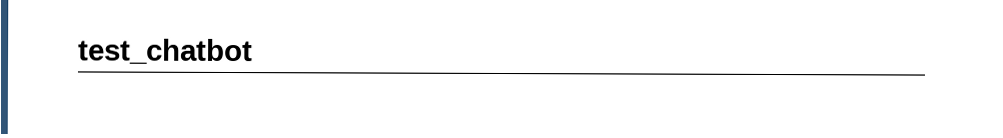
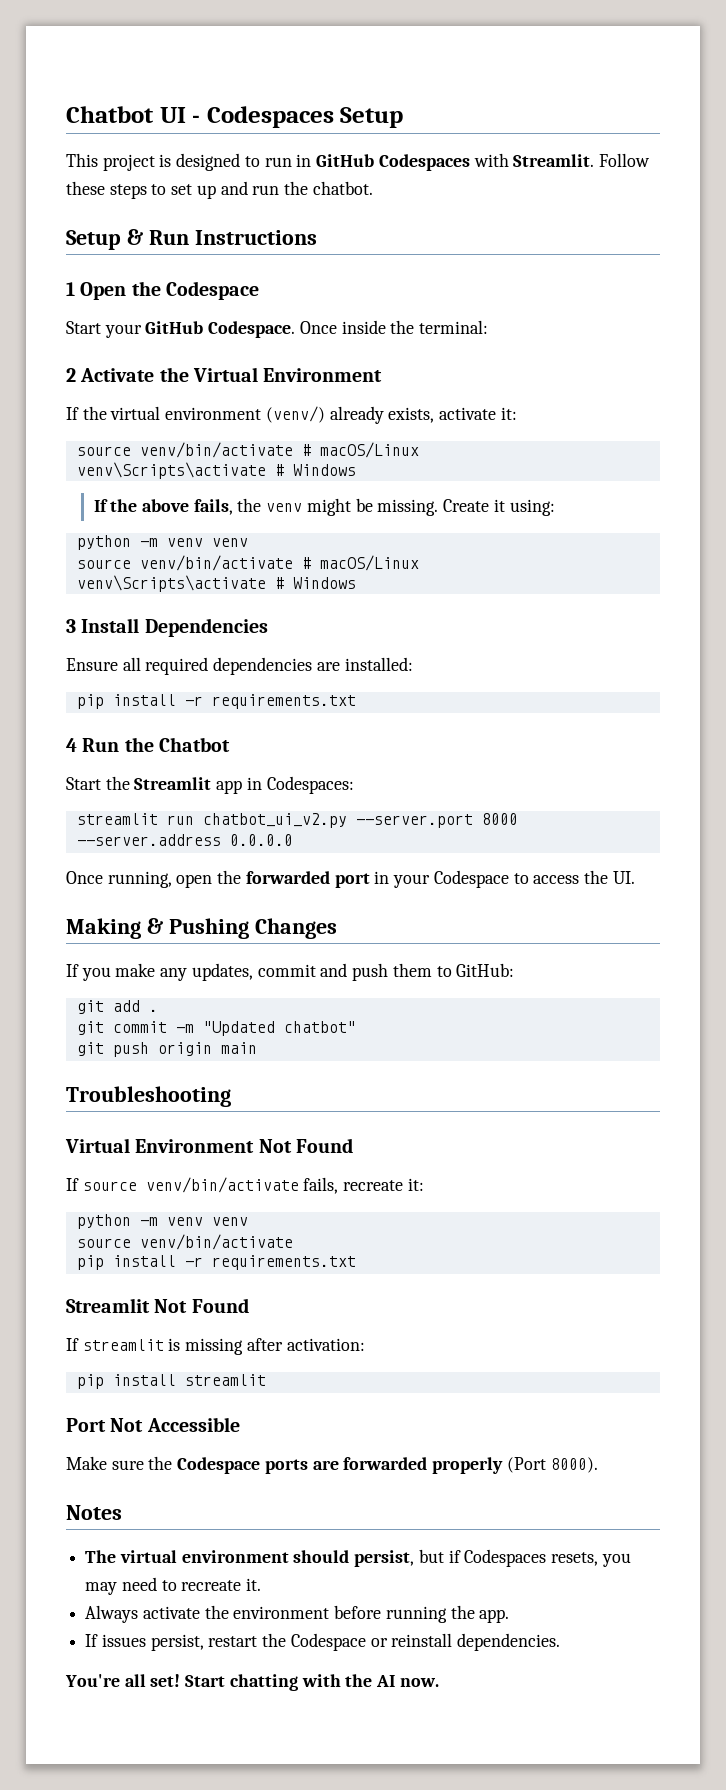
- test_chatbot
+ Chatbot UI - Codespaces Setup
+ This project is designed to run in GitHub Codespaces with Streamlit. Follow these steps to set up and run the chatbot.
+ Setup & Run Instructions
+ 1 Open the Codespace
+ Start your GitHub Codespace. Once inside the terminal:
+ 2 Activate the Virtual Environment
+ If the virtual environment (venv/) already exists, activate it:
+ source venv/bin/activate # macOS/Linux
+ venv\Scripts\activate # Windows
+ If the above fails, the venv might be missing. Create it using:
+ python -m venv venv
+ source venv/bin/activate # macOS/Linux
+ venv\Scripts\activate # Windows
+ 3 Install Dependencies
+ Ensure all required dependencies are installed:
+ pip install -r requirements.txt
+ 4 Run the Chatbot
+ Start the Streamlit app in Codespaces:
+ streamlit run chatbot_ui_v2.py --server.port 8000 --server.address 0.0.0.0
+ Once running, open the forwarded port in your Codespace to access the UI.
+ Making & Pushing Changes
+ If you make any updates, commit and push them to GitHub:
+ git add .
+ git commit -m "Updated chatbot"
+ git push origin main
+ Troubleshooting
+ Virtual Environment Not Found
+ If source venv/bin/activate fails, recreate it:
+ python -m venv venv
+ source venv/bin/activate
+ pip install -r requirements.txt
+ Streamlit Not Found
+ If streamlit is missing after activation:
+ pip install streamlit
+ Port Not Accessible
+ Make sure the Codespace ports are forwarded properly (Port 8000).
+ Notes
+ The virtual environment should persist, but if Codespaces resets, you may need to recreate it.
+ Always activate the environment before running the app.
+ If issues persist, restart the Codespace or reinstall dependencies.
+ You're all set! Start chatting with the AI now.

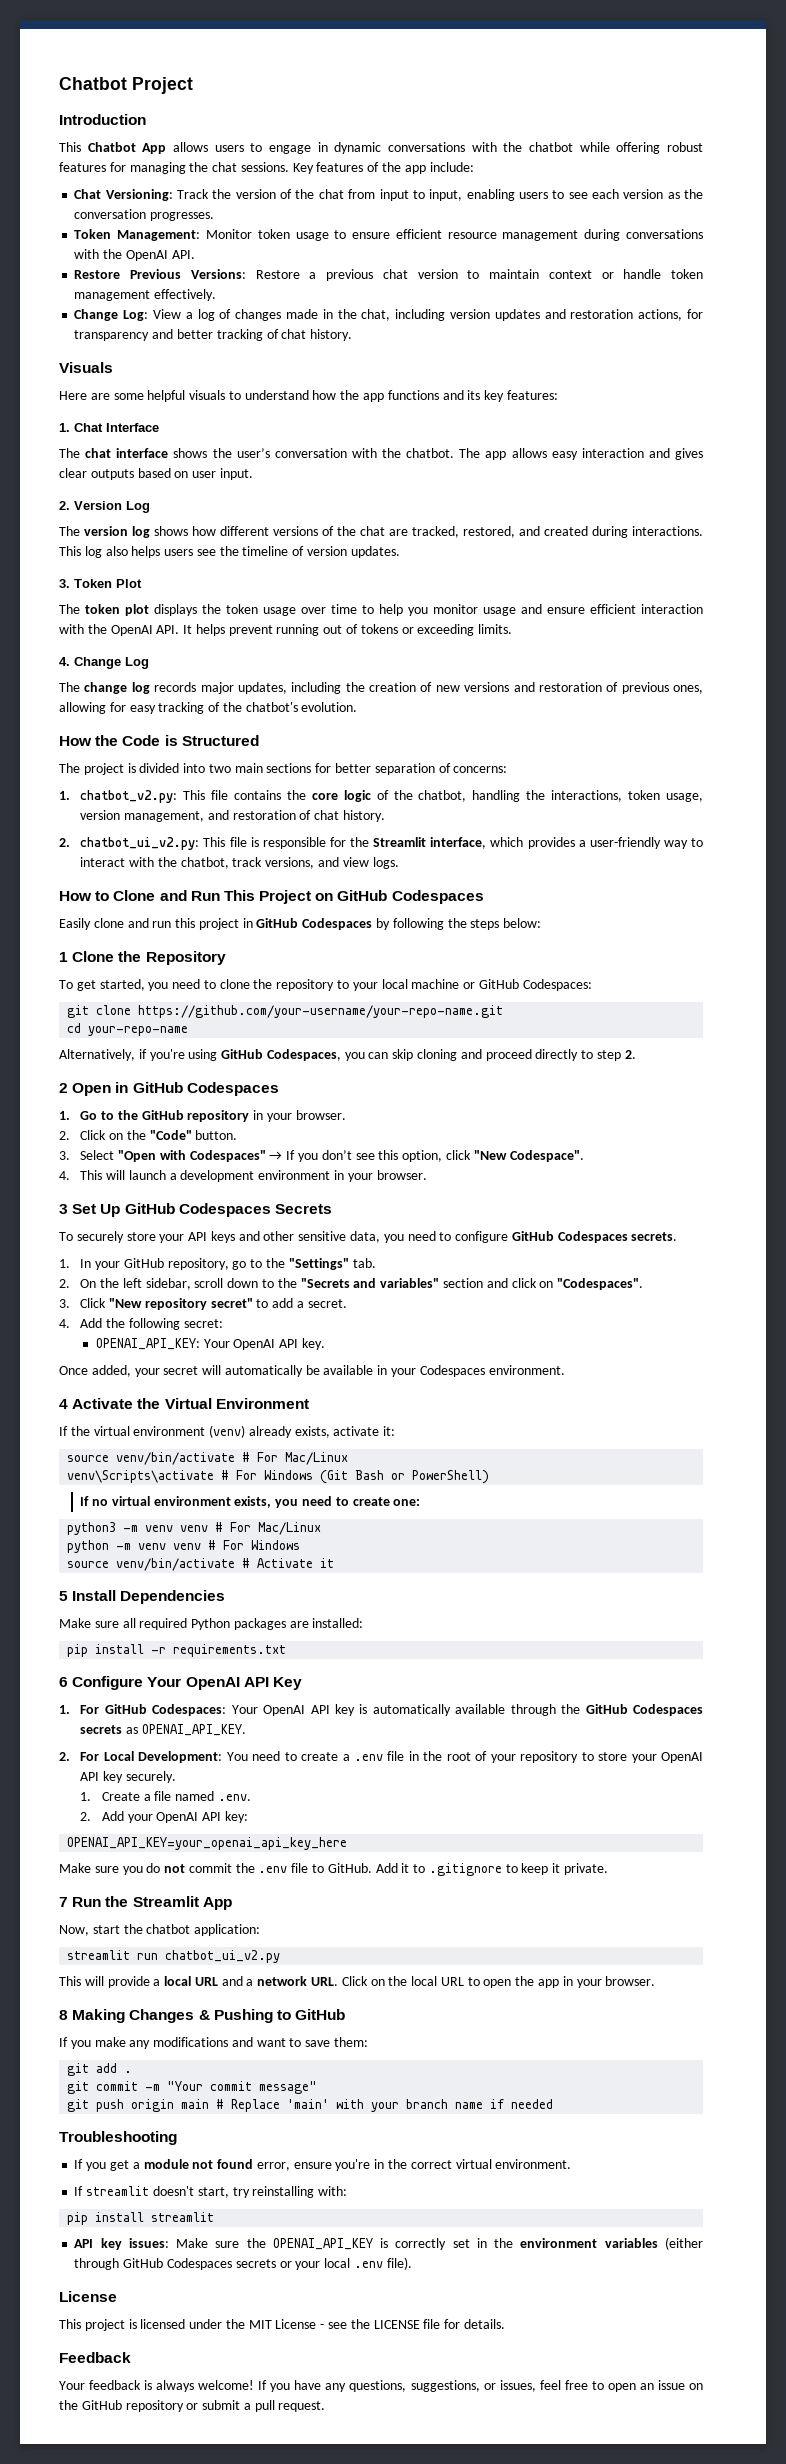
- Chatbot UI - Codespaces Setup
- This project is designed to run in GitHub Codespaces with Streamlit. Follow these steps to set up and run the chatbot.
- Setup & Run Instructions
- 1 Open the Codespace
- Start your GitHub Codespace. Once inside the terminal:
- 2 Activate the Virtual Environment
+ Chatbot Project
+ Introduction
+ This Chatbot App allows users to engage in dynamic conversations with the chatbot while offering robust features for managing the chat sessions. Key features of the app include:
+ Chat Versioning: Track the version of the chat from input to input, enabling users to see each version as the conversation progresses.
+ Token Management: Monitor token usage to ensure efficient resource management during conversations with the OpenAI API.
+ Restore Previous Versions: Restore a previous chat version to maintain context or handle token management effectively.
+ Change Log: View a log of changes made in the chat, including version updates and restoration actions, for transparency and better tracking of chat history.
+ Visuals
+ Here are some helpful visuals to understand how the app functions and its key features:
+ 1. Chat Interface
+ The chat interface shows the user’s conversation with the chatbot. The app allows easy interaction and gives clear outputs based on user input.
+ 2. Version Log
+ The version log shows how different versions of the chat are tracked, restored, and created during interactions. This log also helps users see the timeline of version updates.
+ 3. Token Plot
+ The token plot displays the token usage over time to help you monitor usage and ensure efficient interaction with the OpenAI API. It helps prevent running out of tokens or exceeding limits.
+ 4. Change Log
+ The change log records major updates, including the creation of new versions and restoration of previous ones, allowing for easy tracking of the chatbot's evolution.
+ How the Code is Structured
+ The project is divided into two main sections for better separation of concerns:
+ 1. chatbot_v2.py: This file contains the core logic of the chatbot, handling the interactions, token usage, version management, and restoration of chat history.
+ 2. chatbot_ui_v2.py: This file is responsible for the Streamlit interface, which provides a user-friendly way to interact with the chatbot, track versions, and view logs.
+ How to Clone and Run This Project on GitHub Codespaces
+ Easily clone and run this project in GitHub Codespaces by following the steps below:
+ 1 Clone the Repository
+ To get started, you need to clone the repository to your local machine or GitHub Codespaces:
+ git clone https://github.com/your-username/your-repo-name.git
+ cd your-repo-name
+ Alternatively, if you're using GitHub Codespaces, you can skip cloning and proceed directly to step 2.
+ 2 Open in GitHub Codespaces
+ 1. Go to the GitHub repository in your browser.
+ 2. Click on the "Code" button.
+ 3. Select "Open with Codespaces" → If you don’t see this option, click "New Codespace".
+ 4. This will launch a development environment in your browser.
+ 3 Set Up GitHub Codespaces Secrets
+ To securely store your API keys and other sensitive data, you need to configure GitHub Codespaces secrets.
+ 1. In your GitHub repository, go to the "Settings" tab.
+ 2. On the left sidebar, scroll down to the "Secrets and variables" section and click on "Codespaces".
+ 3. Click "New repository secret" to add a secret.
+ 4. Add the following secret:
+ OPENAI_API_KEY: Your OpenAI API key.
+ Once added, your secret will automatically be available in your Codespaces environment.
+ 4 Activate the Virtual Environment
- If the virtual environment (venv/) already exists, activate it:
- source venv/bin/activate # macOS/Linux
- venv\Scripts\activate # Windows
- If the above fails, the venv might be missing. Create it using:
- python -m venv venv
- source venv/bin/activate # macOS/Linux
- venv\Scripts\activate # Windows
- 3 Install Dependencies
- Ensure all required dependencies are installed:
+ If the virtual environment (venv) already exists, activate it:
+ source venv/bin/activate # For Mac/Linux
+ venv\Scripts\activate # For Windows (Git Bash or PowerShell)
+ If no virtual environment exists, you need to create one:
+ python3 -m venv venv # For Mac/Linux
+ python -m venv venv # For Windows
+ source venv/bin/activate # Activate it
+ 5 Install Dependencies
+ Make sure all required Python packages are installed:
- 4 Run the Chatbot
- Start the Streamlit app in Codespaces:
- streamlit run chatbot_ui_v2.py --server.port 8000 --server.address 0.0.0.0
- Once running, open the forwarded port in your Codespace to access the UI.
- Making & Pushing Changes
- If you make any updates, commit and push them to GitHub:
+ 6 Configure Your OpenAI API Key
+ 1. For GitHub Codespaces: Your OpenAI API key is automatically available through the GitHub Codespaces secrets as OPENAI_API_KEY.
+ 2. For Local Development: You need to create a .env file in the root of your repository to store your OpenAI API key securely.
+ 1. Create a file named .env.
+ 2. Add your OpenAI API key:
+ OPENAI_API_KEY=your_openai_api_key_here
+ Make sure you do not commit the .env file to GitHub. Add it to .gitignore to keep it private.
+ 7 Run the Streamlit App
+ Now, start the chatbot application:
+ streamlit run chatbot_ui_v2.py
+ This will provide a local URL and a network URL. Click on the local URL to open the app in your browser.
+ 8 Making Changes & Pushing to GitHub
+ If you make any modifications and want to save them:
- git commit -m "Updated chatbot"
+ git commit -m "Your commit message"
- git push origin main
+ git push origin main # Replace 'main' with your branch name if needed
  Troubleshooting
- Virtual Environment Not Found
- If source venv/bin/activate fails, recreate it:
- python -m venv venv
- source venv/bin/activate
- pip install -r requirements.txt
- Streamlit Not Found
- If streamlit is missing after activation:
+ If you get a module not found error, ensure you're in the correct virtual environment.
+ If streamlit doesn't start, try reinstalling with:
  pip install streamlit
- Port Not Accessible
- Make sure the Codespace ports are forwarded properly (Port 8000).
- Notes
- The virtual environment should persist, but if Codespaces resets, you may need to recreate it.
- Always activate the environment before running the app.
- If issues persist, restart the Codespace or reinstall dependencies.
- You're all set! Start chatting with the AI now.
+ API key issues: Make sure the OPENAI_API_KEY is correctly set in the environment variables (either through GitHub Codespaces secrets or your local .env file).
+ License
+ This project is licensed under the MIT License - see the LICENSE file for details.
+ Feedback
+ Your feedback is always welcome! If you have any questions, suggestions, or issues, feel free to open an issue on the GitHub repository or submit a pull request.

